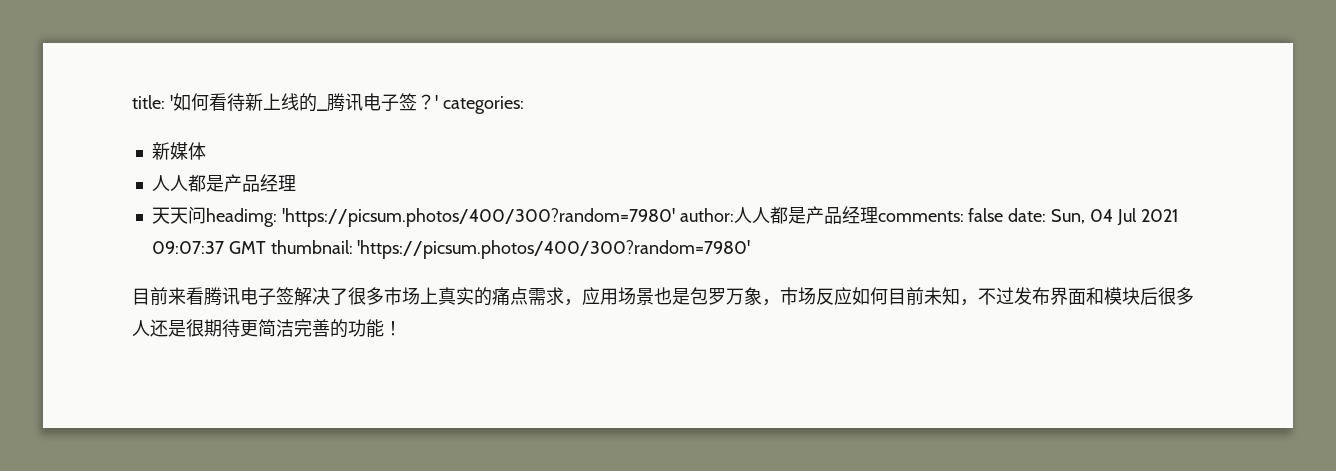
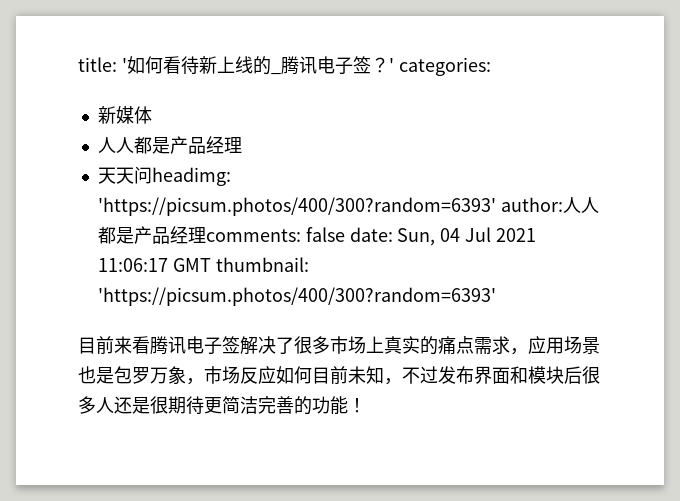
- 天天问headimg: 'https://picsum.photos/400/300?random=7980' author:人人都是产品经理comments: false date: Sun, 04 Jul 2021 09:07:37 GMT thumbnail: 'https://picsum.photos/400/300?random=7980'
+ 天天问headimg: 'https://picsum.photos/400/300?random=6393' author:人人都是产品经理comments: false date: Sun, 04 Jul 2021 11:06:17 GMT thumbnail: 'https://picsum.photos/400/300?random=6393'

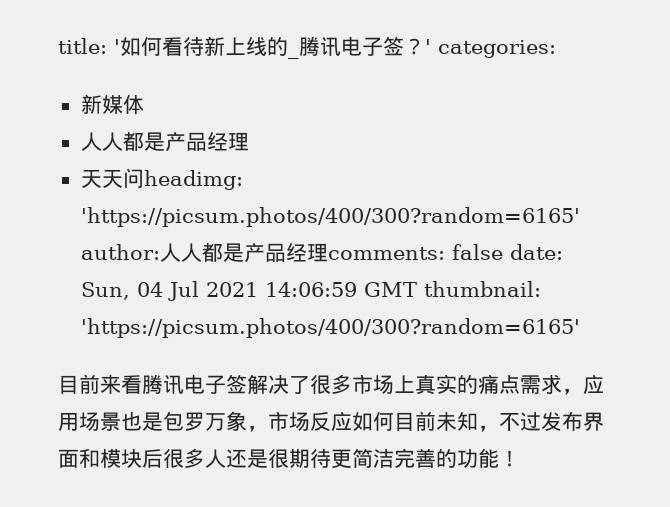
- 天天问headimg: 'https://picsum.photos/400/300?random=6393' author:人人都是产品经理comments: false date: Sun, 04 Jul 2021 11:06:17 GMT thumbnail: 'https://picsum.photos/400/300?random=6393'
+ 天天问headimg: 'https://picsum.photos/400/300?random=6165' author:人人都是产品经理comments: false date: Sun, 04 Jul 2021 14:06:59 GMT thumbnail: 'https://picsum.photos/400/300?random=6165'

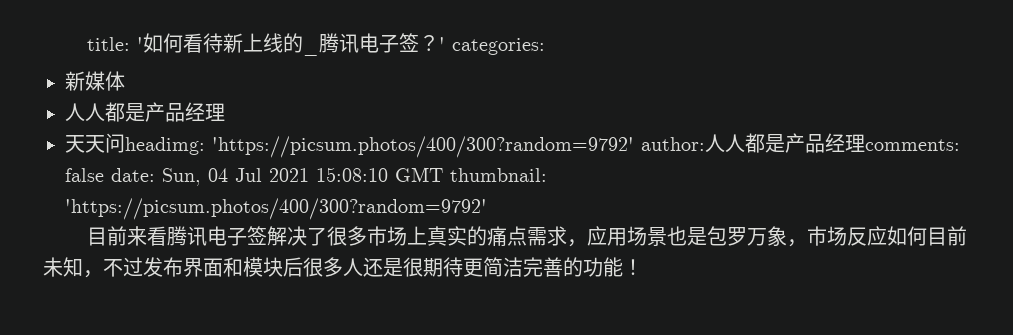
- 天天问headimg: 'https://picsum.photos/400/300?random=6165' author:人人都是产品经理comments: false date: Sun, 04 Jul 2021 14:06:59 GMT thumbnail: 'https://picsum.photos/400/300?random=6165'
+ 天天问headimg: 'https://picsum.photos/400/300?random=9792' author:人人都是产品经理comments: false date: Sun, 04 Jul 2021 15:08:10 GMT thumbnail: 'https://picsum.photos/400/300?random=9792'

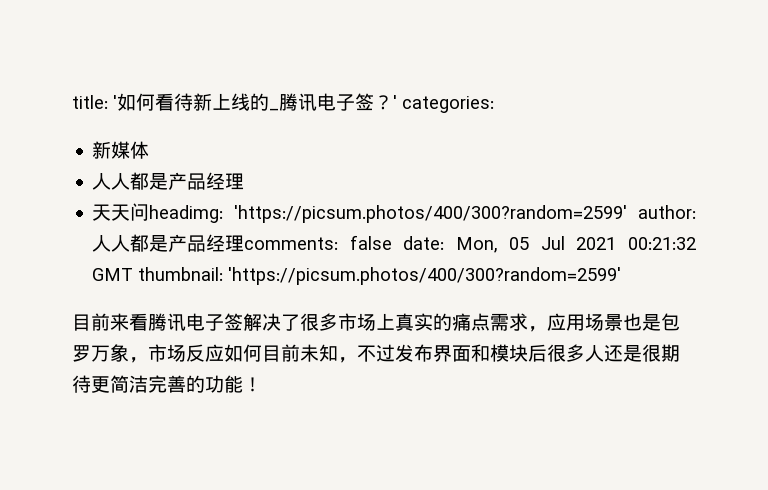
- 天天问headimg: 'https://picsum.photos/400/300?random=9792' author:人人都是产品经理comments: false date: Sun, 04 Jul 2021 15:08:10 GMT thumbnail: 'https://picsum.photos/400/300?random=9792'
+ 天天问headimg: 'https://picsum.photos/400/300?random=2599' author:人人都是产品经理comments: false date: Mon, 05 Jul 2021 00:21:32 GMT thumbnail: 'https://picsum.photos/400/300?random=2599'

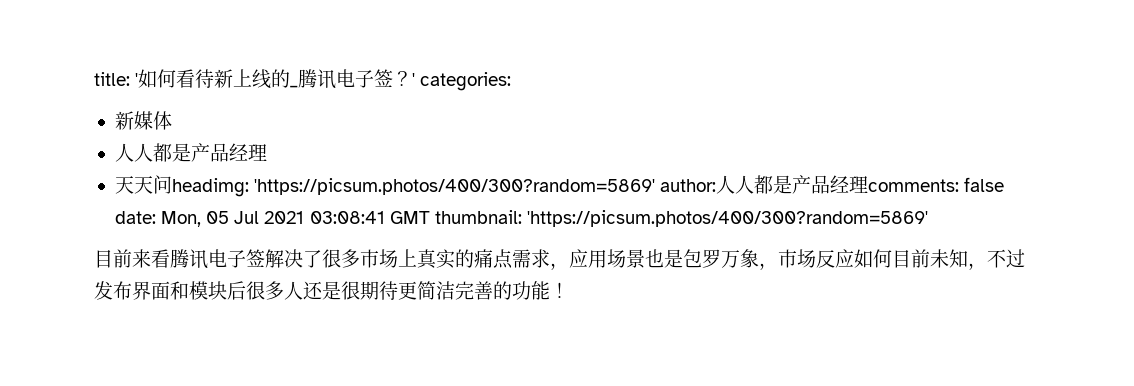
- 天天问headimg: 'https://picsum.photos/400/300?random=2599' author:人人都是产品经理comments: false date: Mon, 05 Jul 2021 00:21:32 GMT thumbnail: 'https://picsum.photos/400/300?random=2599'
+ 天天问headimg: 'https://picsum.photos/400/300?random=5869' author:人人都是产品经理comments: false date: Mon, 05 Jul 2021 03:08:41 GMT thumbnail: 'https://picsum.photos/400/300?random=5869'

